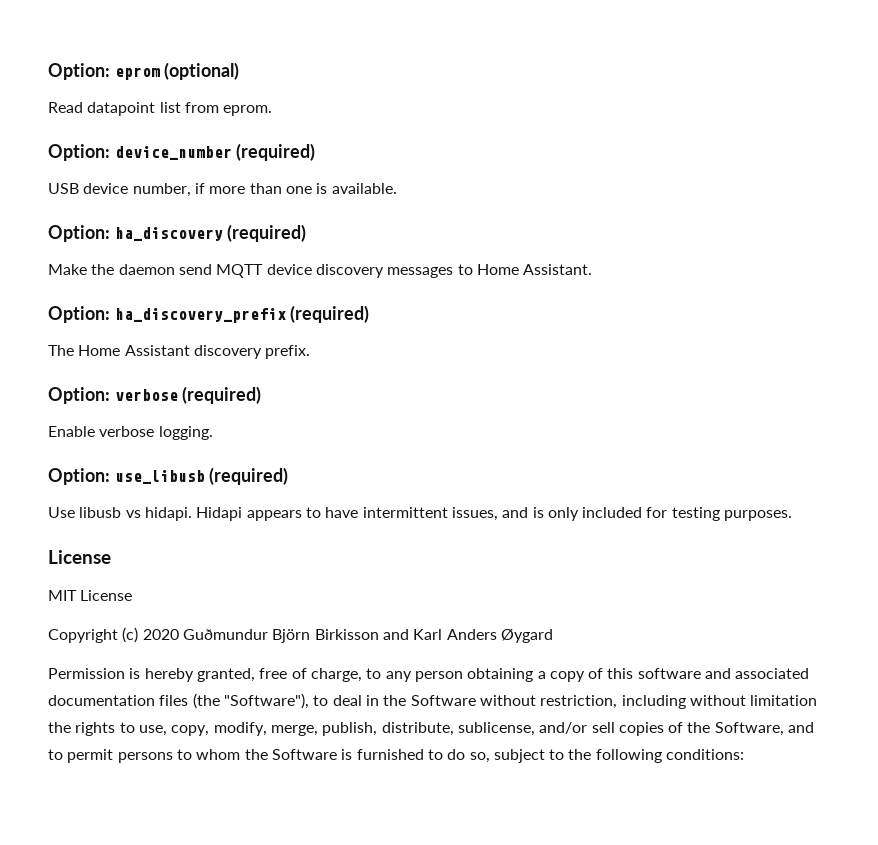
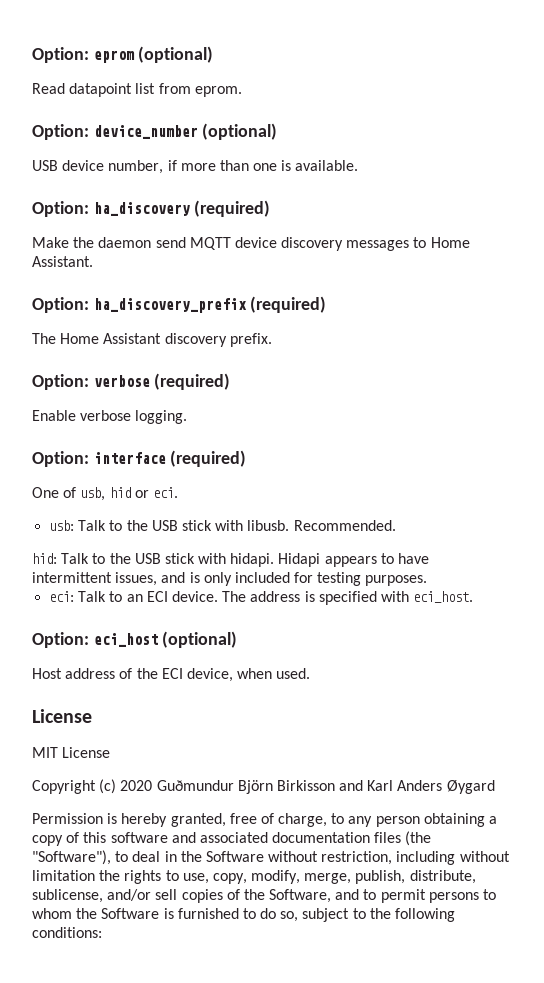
- Option: device_number (required)
+ Option: device_number (optional)
- Option: use_libusb (required)
- Use libusb vs hidapi.
+ Option: interface (required)
+ One of usb, hid or eci.
+ usb: Talk to the USB stick with libusb. Recommended.
+ hid: Talk to the USB stick with hidapi.
+ eci: Talk to an ECI device. The address is specified with eci_host.
+ Option: eci_host (optional)
+ Host address of the ECI device, when used.

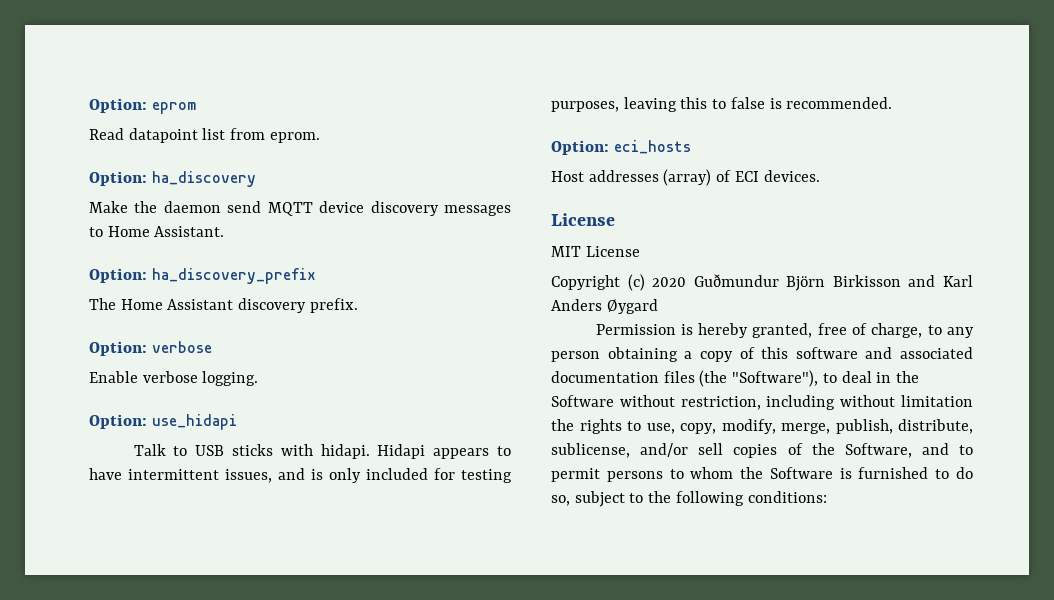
- Option: eprom (optional)
+ Option: eprom
- Option: device_number (optional)
- USB device number, if more than one is available.
- Option: ha_discovery (required)
+ Option: ha_discovery
- Option: ha_discovery_prefix (required)
+ Option: ha_discovery_prefix
- Option: verbose (required)
+ Option: verbose
- Option: interface (required)
- One of usb, hid or eci.
- usb: Talk to the USB stick with libusb. Recommended.
- hid: Talk to the USB stick with hidapi.
+ Option: use_hidapi
+ Talk to USB sticks with hidapi.
- Hidapi appears to have intermittent issues, and is only included for testing purposes.
- eci: Talk to an ECI device. The address is specified with eci_host.
- Option: eci_host (optional)
+ Hidapi appears to have intermittent issues, and is only included for testing purposes, leaving this to false is recommended.
+ Option: eci_hosts
- Host address of the ECI device, when used.
+ Host addresses (array) of ECI devices.

